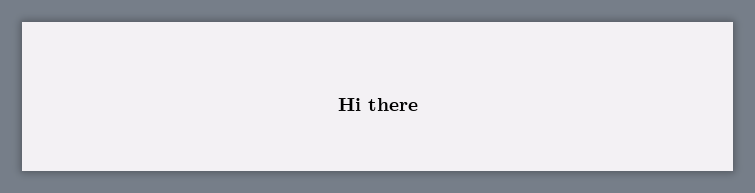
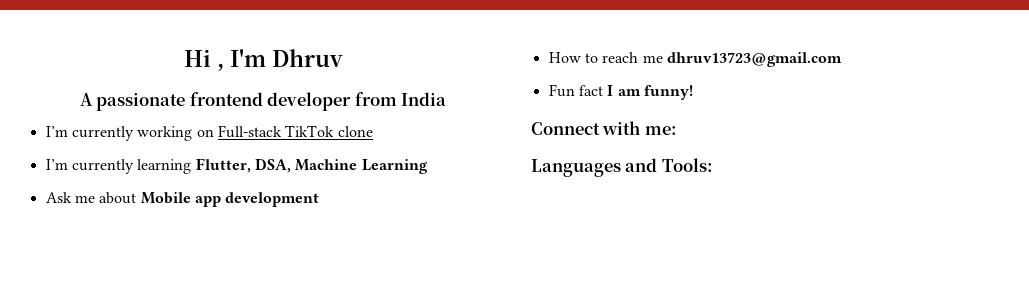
- Hi there
+ Hi , I'm Dhruv
+ A passionate frontend developer from India
+ I’m currently working on Full-stack TikTok clone
+ I’m currently learning Flutter, DSA, Machine Learning
+ Ask me about Mobile app development
+ How to reach me dhruv13723@gmail.com
+ Fun fact I am funny!
+ Connect with me:
+ Languages and Tools:

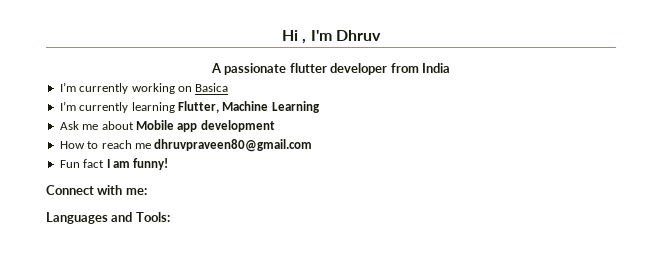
- A passionate frontend developer from India
+ A passionate flutter developer from India
- I’m currently working on Full-stack TikTok clone
+ I’m currently working on Basica
- I’m currently learning Flutter, DSA, Machine Learning
+ I’m currently learning Flutter, Machine Learning
- How to reach me dhruv13723@gmail.com
+ How to reach me dhruvpraveen80@gmail.com

